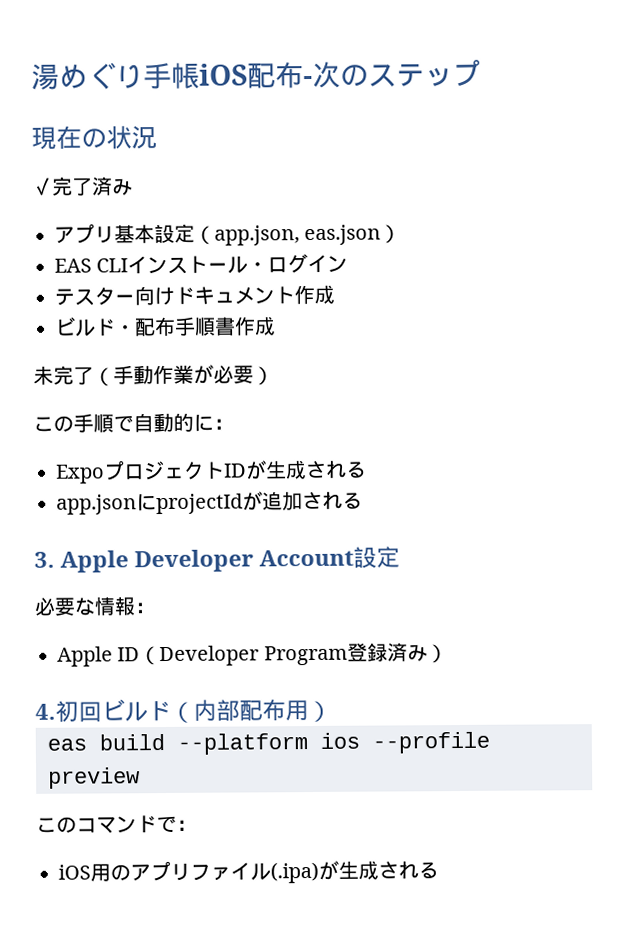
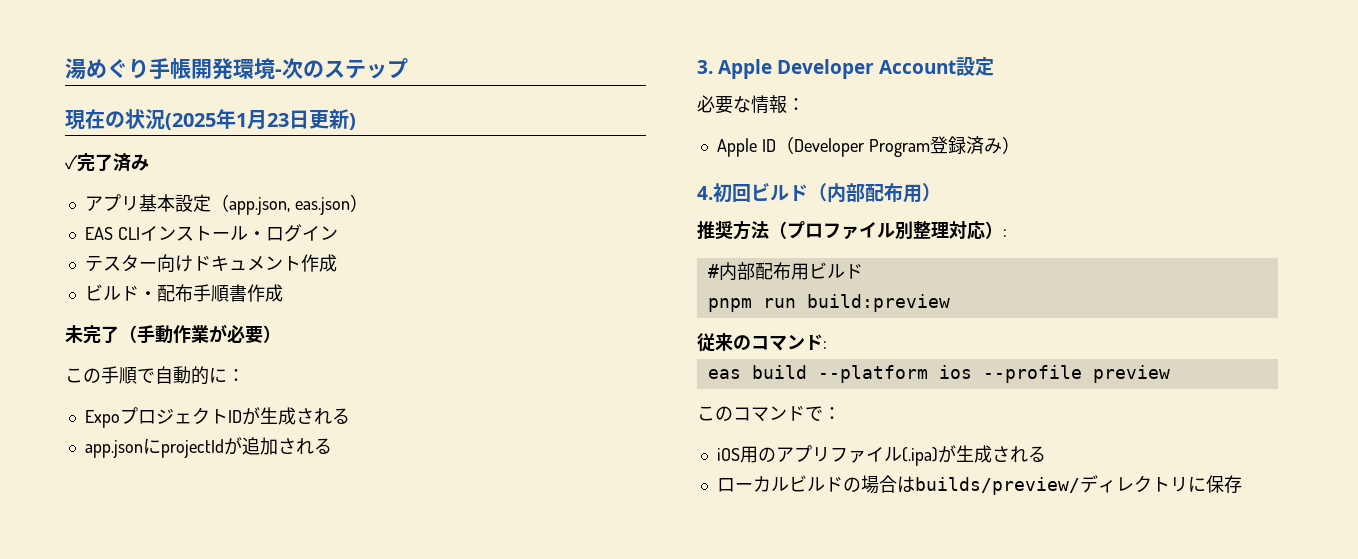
- 湯めぐり手帳iOS配布-次のステップ
+ 湯めぐり手帳開発環境-次のステップ
- 現在の状況
+ 現在の状況(2025年1月23日更新)
+ 推奨方法（プロファイル別整理対応）:
+ #内部配布用ビルド
+ pnpm run build:preview
+ 従来のコマンド:
+ ローカルビルドの場合はbuilds/preview/ディレクトリに保存

